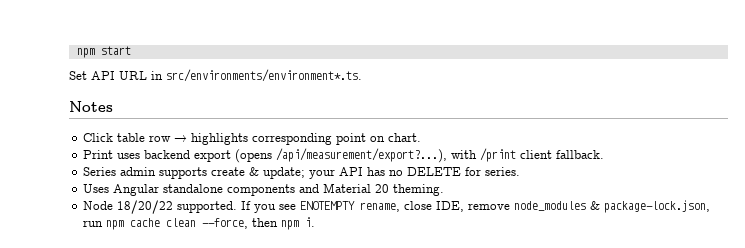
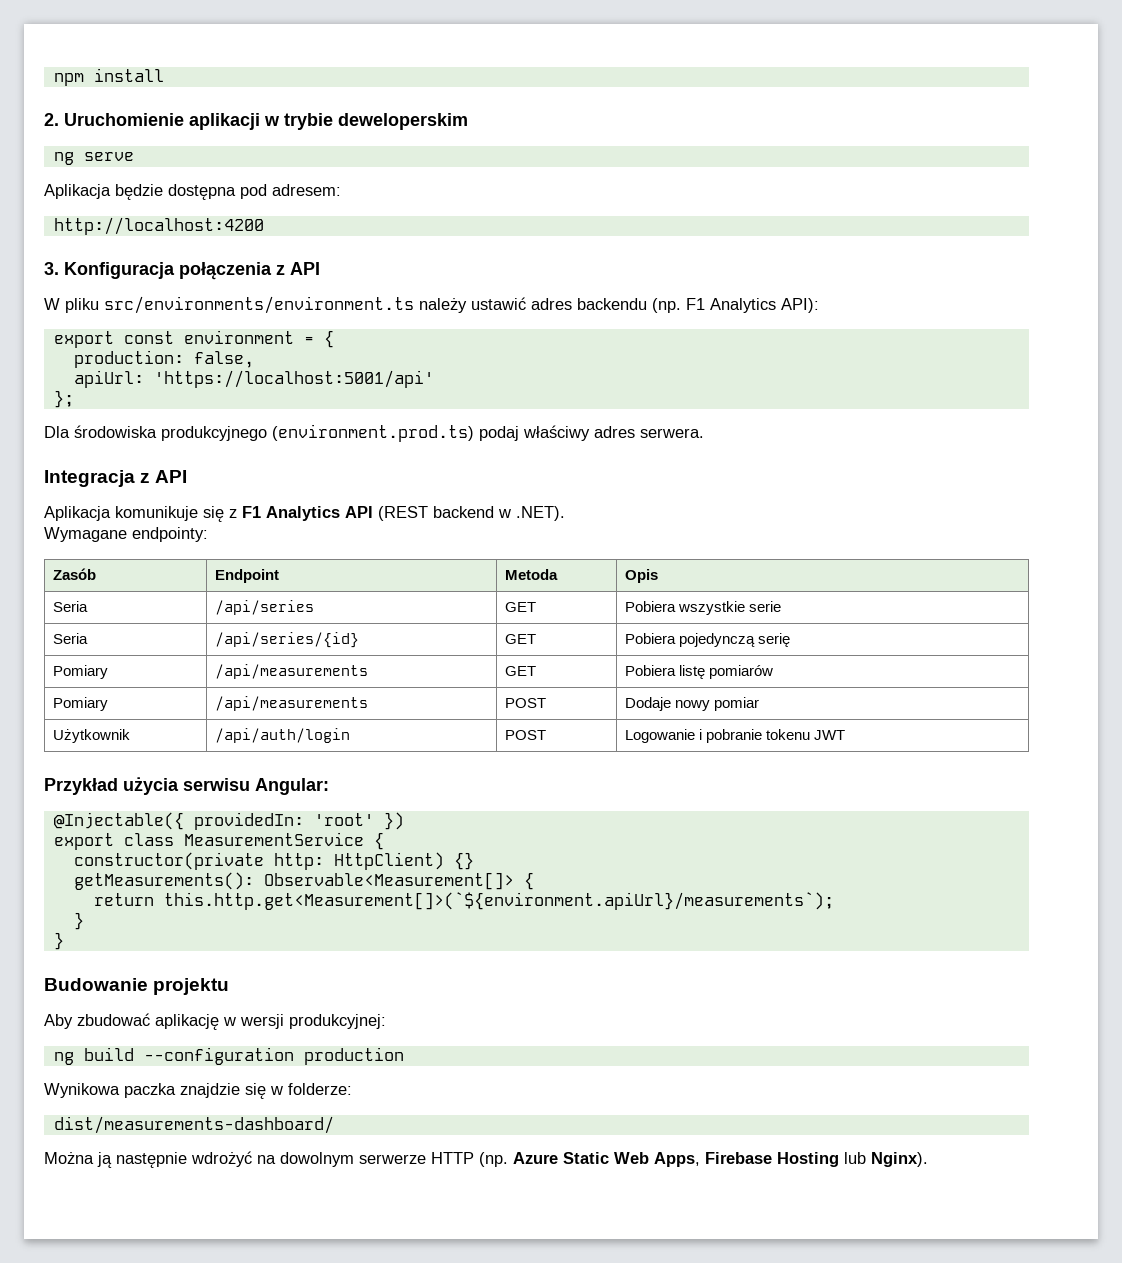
- npm start
- Set API URL in src/environments/environment*.ts.
- Notes
- Click table row → highlights corresponding point on chart.
- Print uses backend export (opens /api/measurement/export?...), with /print client fallback.
- Series admin supports create & update; your API has no DELETE for series.
- Uses Angular standalone components and Material 20 theming.
- Node 18/20/22 supported. If you see ENOTEMPTY rename, close IDE, remove node_modules & package-lock.json, run npm cache clean --force, then npm i.
+ npm install
+ 2. Uruchomienie aplikacji w trybie deweloperskim
+ ng serve
+ Aplikacja będzie dostępna pod adresem:
+ http://localhost:4200
+ 3. Konfiguracja połączenia z API
+ W pliku src/environments/environment.ts należy ustawić adres backendu (np. F1 Analytics API):
+ export const environment = {
+ production: false,
+ apiUrl: 'https://localhost:5001/api'
+ };
+ Dla środowiska produkcyjnego (environment.prod.ts) podaj właściwy adres serwera.
+ Integracja z API
+ Aplikacja komunikuje się z F1 Analytics API (REST backend w .NET).
+ Wymagane endpointy:
+ Zasób | Endpoint | Metoda | Opis
+ Seria | /api/series | GET | Pobiera wszystkie serie
+ Seria | /api/series/{id} | GET | Pobiera pojedynczą serię
+ Pomiary | /api/measurements | GET | Pobiera listę pomiarów
+ Pomiary | /api/measurements | POST | Dodaje nowy pomiar
+ Użytkownik | /api/auth/login | POST | Logowanie i pobranie tokenu JWT
+ Przykład użycia serwisu Angular:
+ @Injectable({ providedIn: 'root' })
+ export class MeasurementService {
+ constructor(private http: HttpClient) {}
+ getMeasurements(): Observable<Measurement[]> {
+ return this.http.get<Measurement[]>(`${environment.apiUrl}/measurements`);
+ }
+ }
+ Budowanie projektu
+ Aby zbudować aplikację w wersji produkcyjnej:
+ ng build --configuration production
+ Wynikowa paczka znajdzie się w folderze:
+ dist/measurements-dashboard/
+ Można ją następnie wdrożyć na dowolnym serwerze HTTP (np. Azure Static Web Apps, Firebase Hosting lub Nginx).

